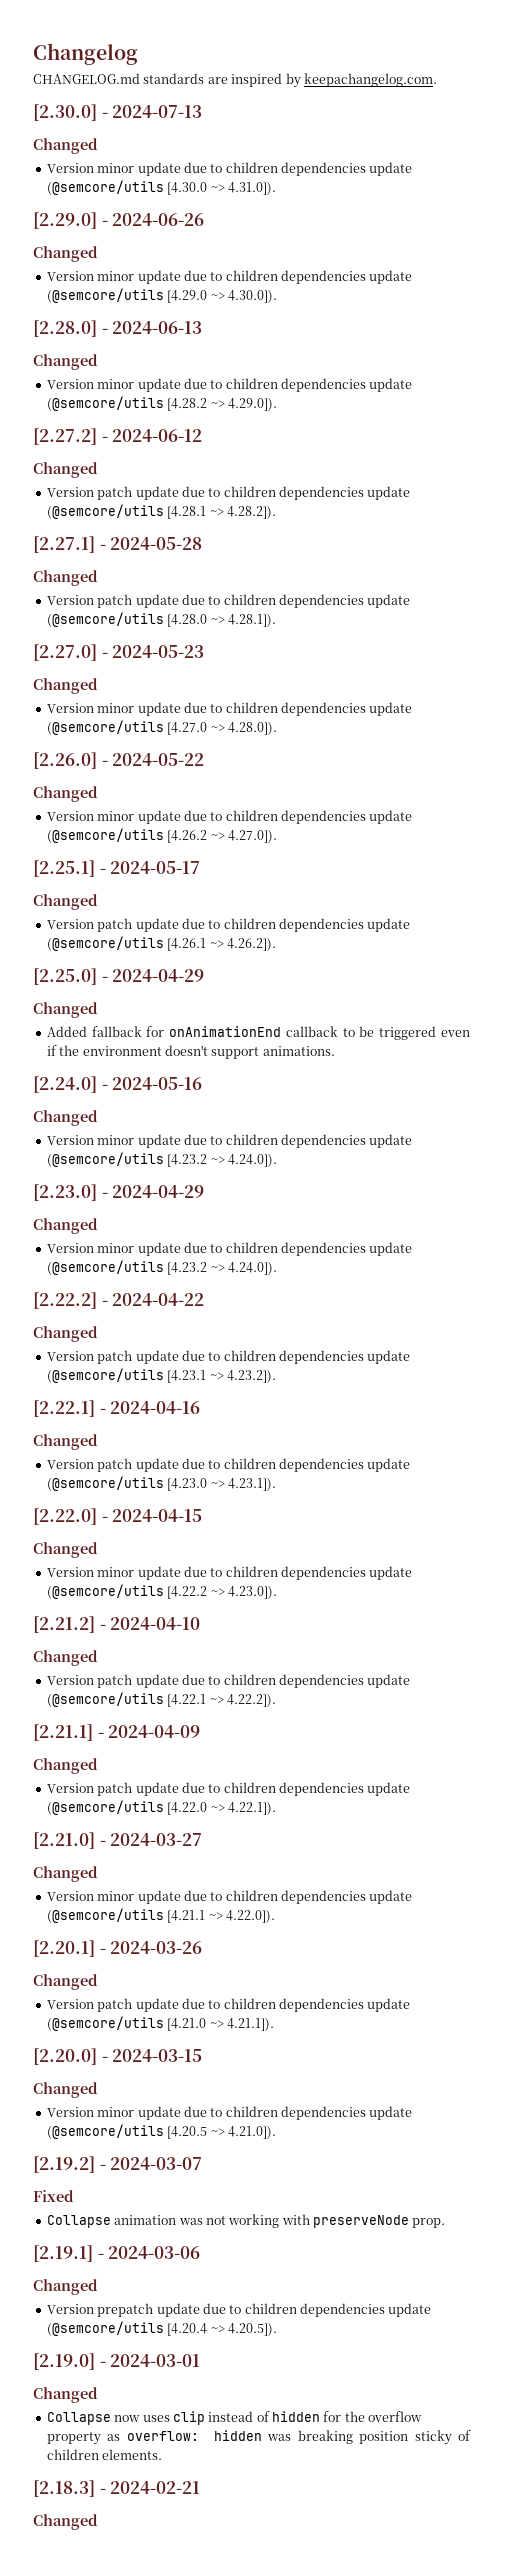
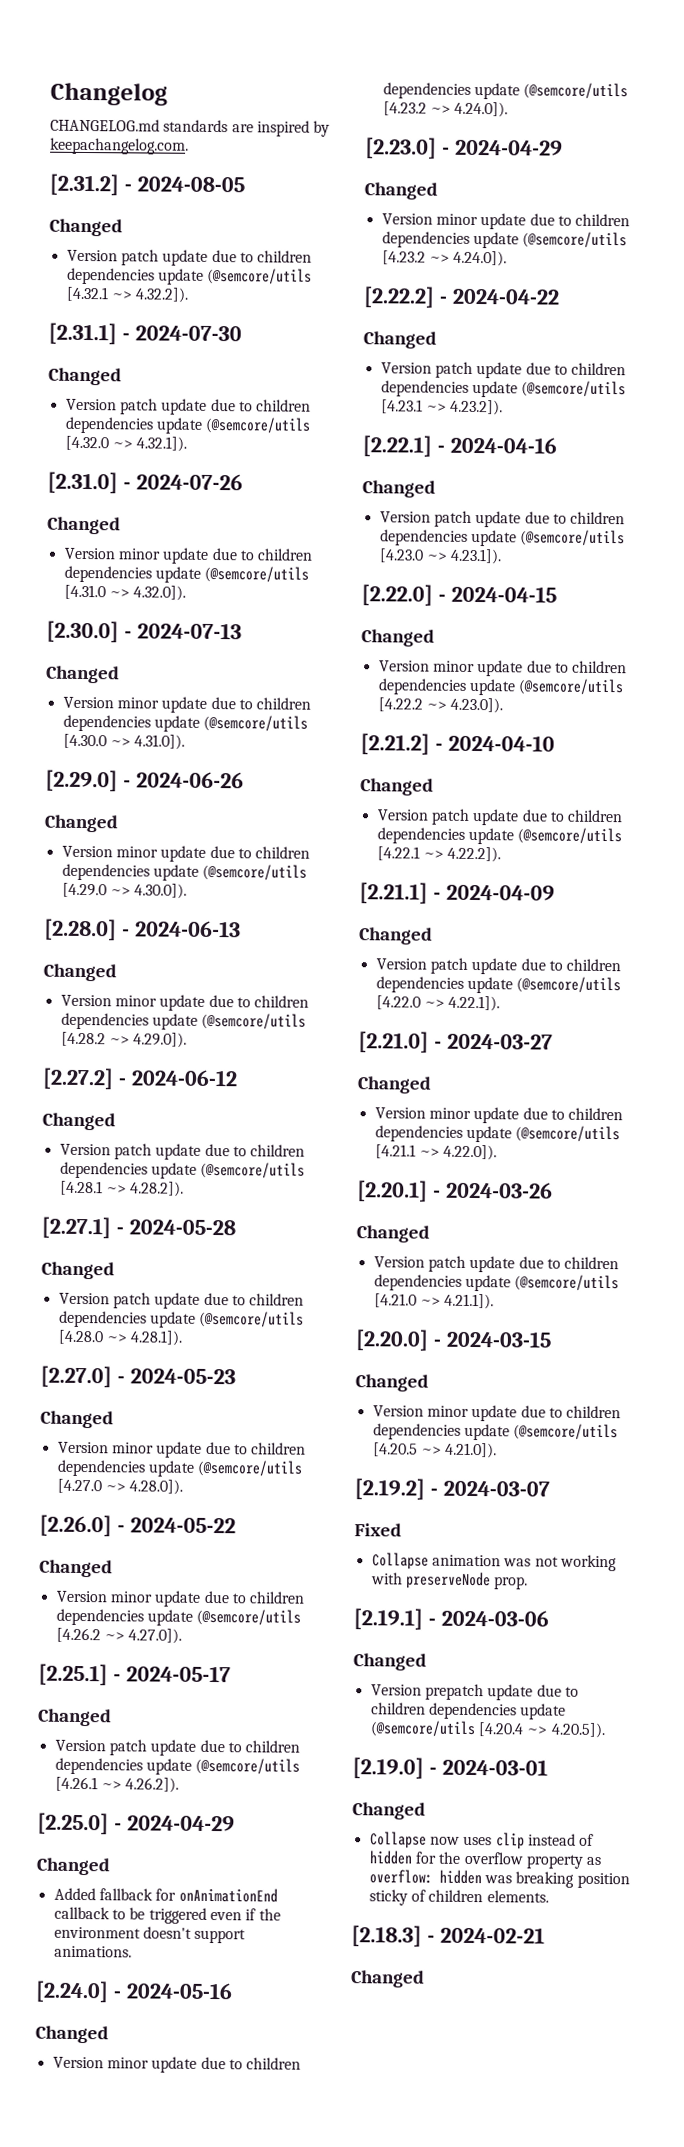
+ [2.31.2] - 2024-08-05
+ Changed
+ Version patch update due to children dependencies update (@semcore/utils [4.32.1 ~> 4.32.2]).
+ [2.31.1] - 2024-07-30
+ Changed
+ Version patch update due to children dependencies update (@semcore/utils [4.32.0 ~> 4.32.1]).
+ [2.31.0] - 2024-07-26
+ Changed
+ Version minor update due to children dependencies update (@semcore/utils [4.31.0 ~> 4.32.0]).

